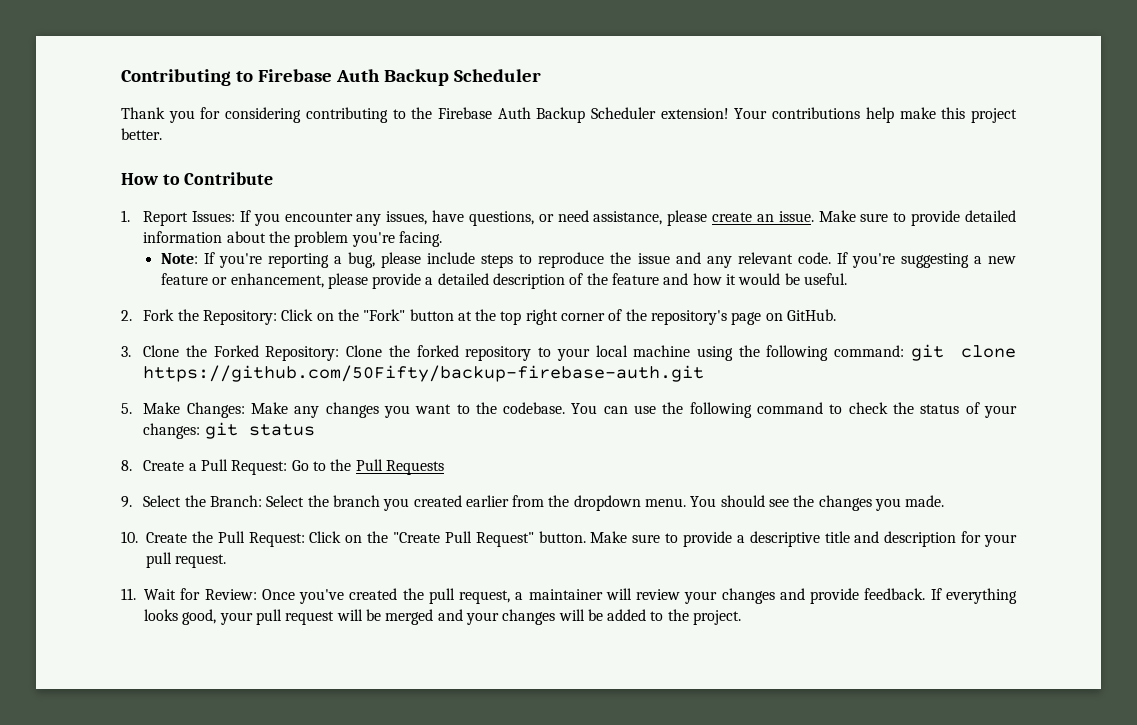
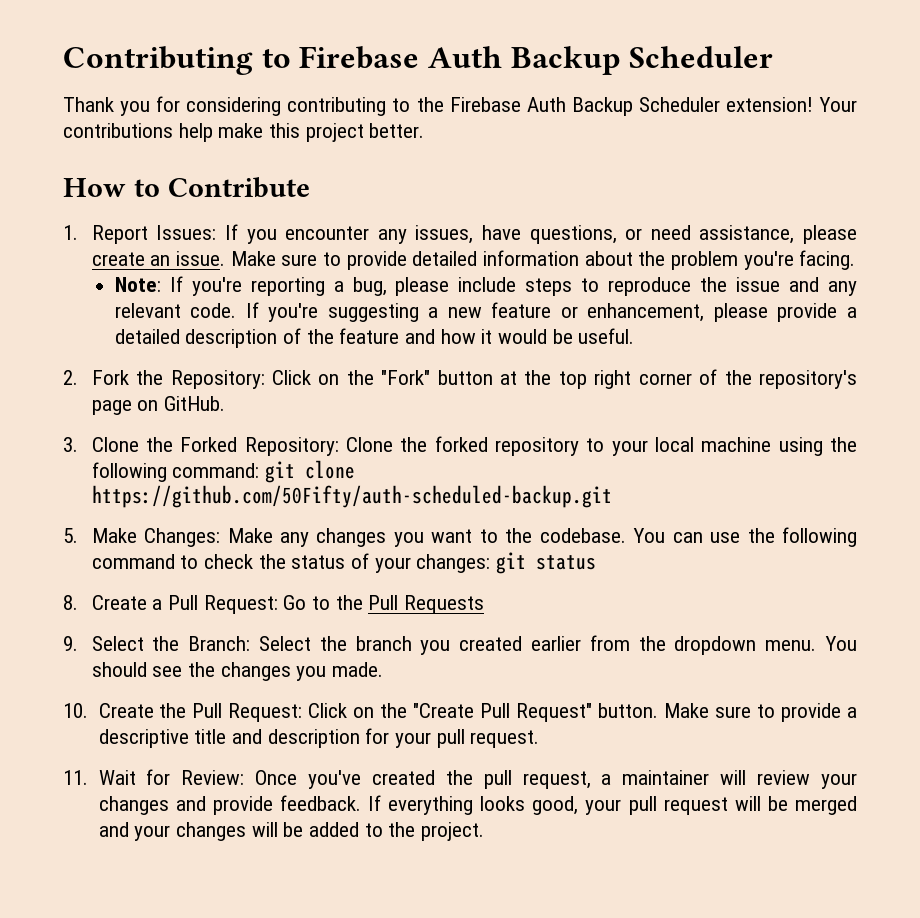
- 3. Clone the Forked Repository: Clone the forked repository to your local machine using the following command: git clone https://github.com/50Fifty/backup-firebase-auth.git
+ 3. Clone the Forked Repository: Clone the forked repository to your local machine using the following command: git clone https://github.com/50Fifty/auth-scheduled-backup.git

